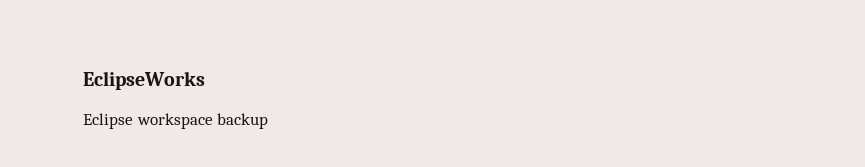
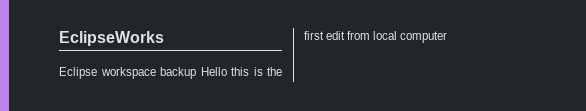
- Eclipse workspace backup
+ Eclipse workspace backup Hello this is the first edit from local computer

